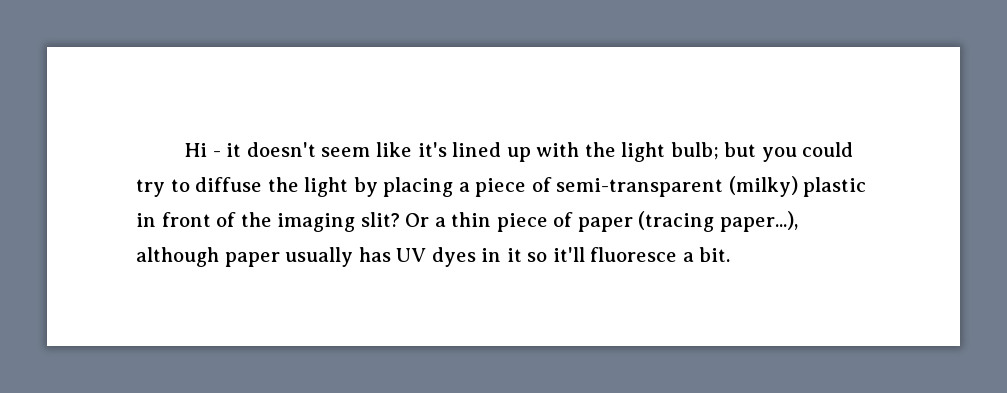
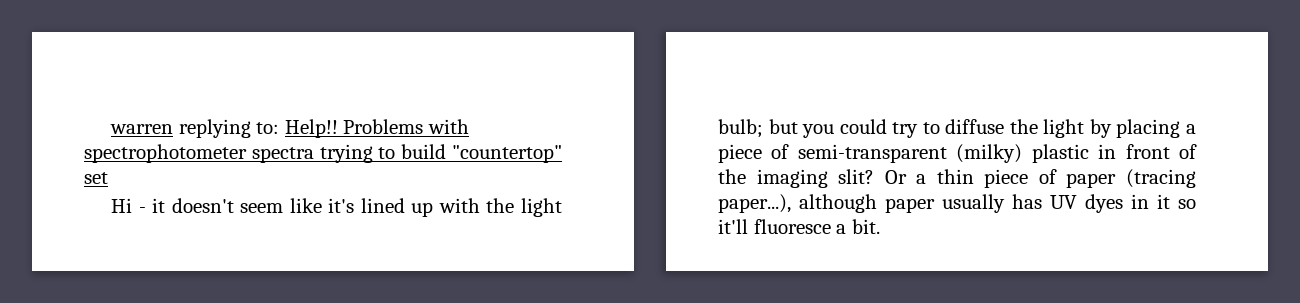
+ warren replying to: Help!! Problems with spectrophotometer spectra trying to build "countertop" set

